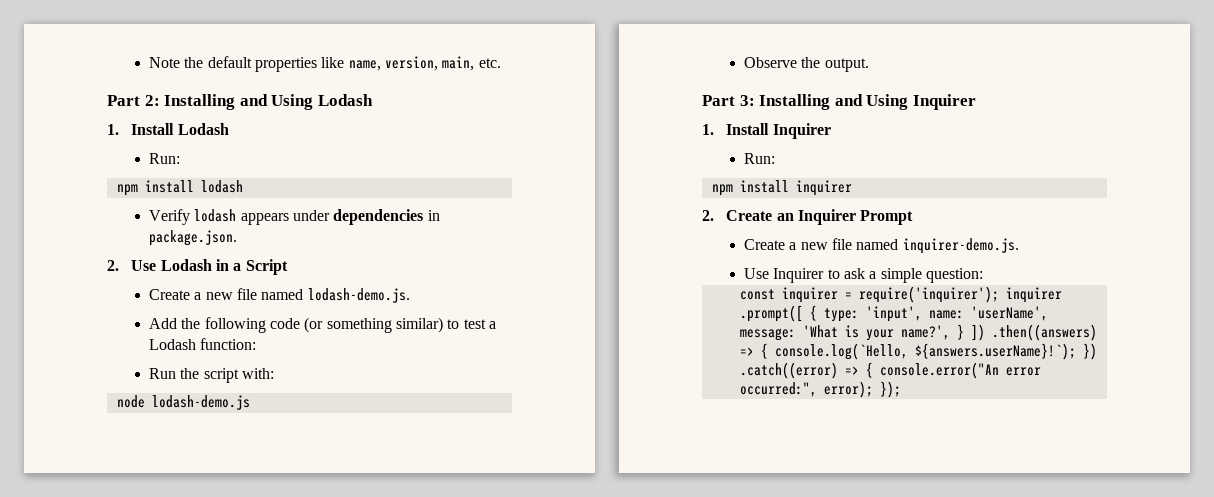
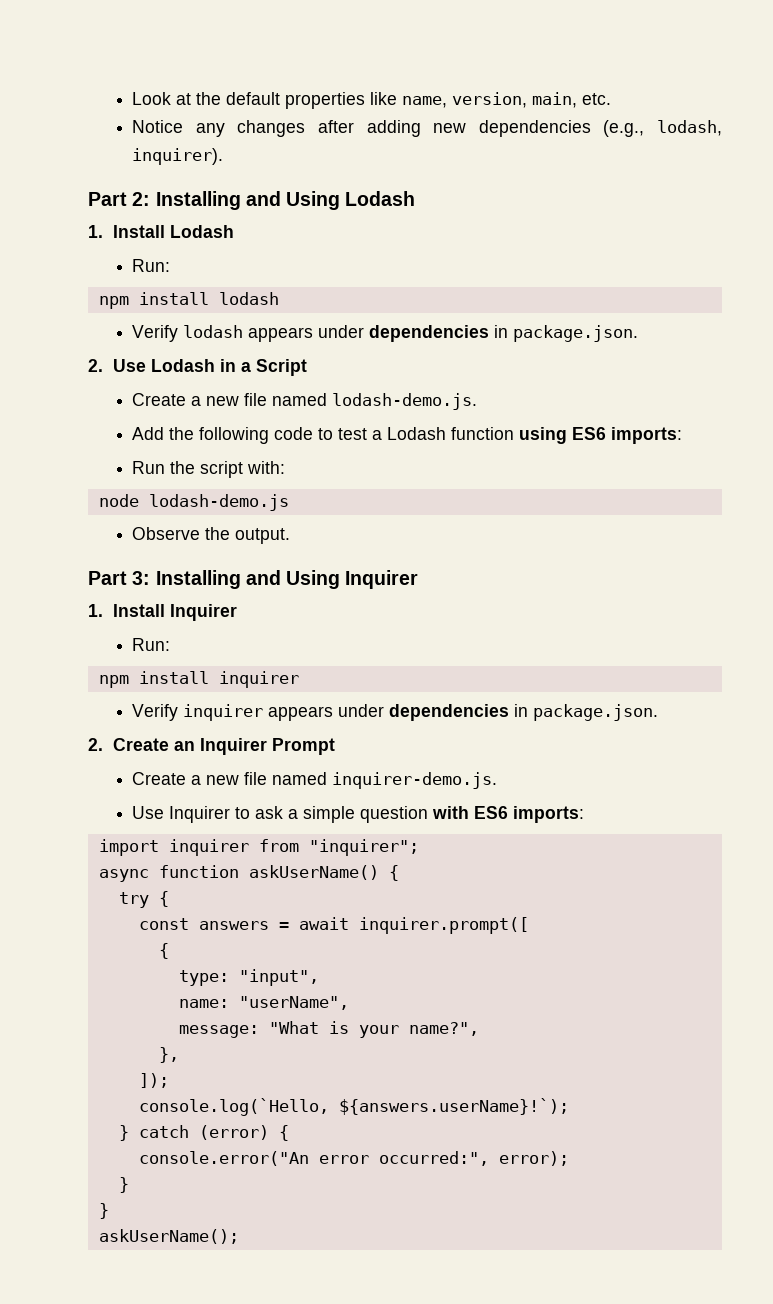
- Note the default properties like name, version, main, etc.
+ Look at the default properties like name, version, main, etc.
+ Notice any changes after adding new dependencies (e.g., lodash, inquirer).
- Add the following code (or something similar) to test a Lodash function:
+ Add the following code to test a Lodash function using ES6 imports:
+ Verify inquirer appears under dependencies in package.json.
- Use Inquirer to ask a simple question:
- const inquirer = require('inquirer'); inquirer .prompt([ { type: 'input', name: 'userName', message: 'What is your name?', } ]) .then((answers) => { console.log(`Hello, ${answers.userName}!`); }) .catch((error) => { console.error("An error occurred:", error); });
+ Use Inquirer to ask a simple question with ES6 imports:
+ import inquirer from "inquirer";
+ async function askUserName() {
+ try {
+ const answers = await inquirer.prompt([
+ {
+ type: "input",
+ name: "userName",
+ message: "What is your name?",
+ },
+ ]);
+ console.log(`Hello, ${answers.userName}!`);
+ } catch (error) {
+ console.error("An error occurred:", error);
+ }
+ }
+ askUserName();

